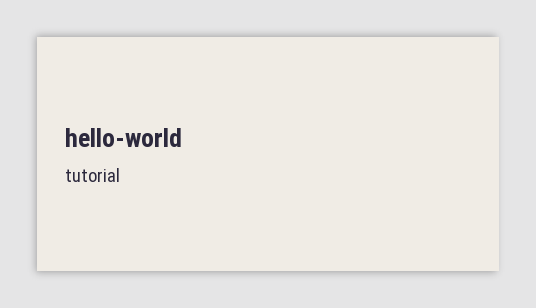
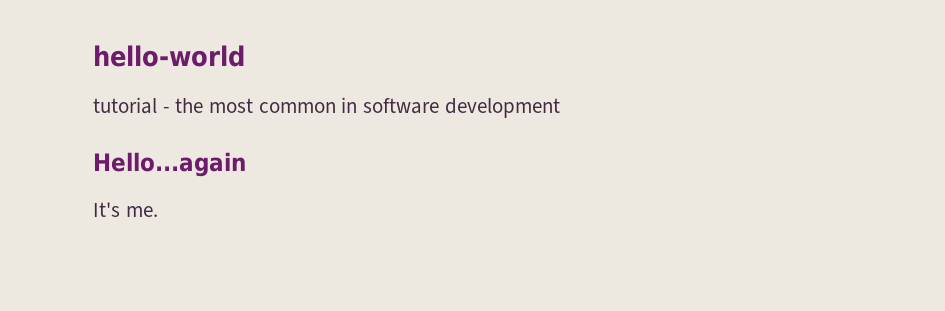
- tutorial
+ tutorial - the most common in software development
+ Hello...again
+ It's me.

